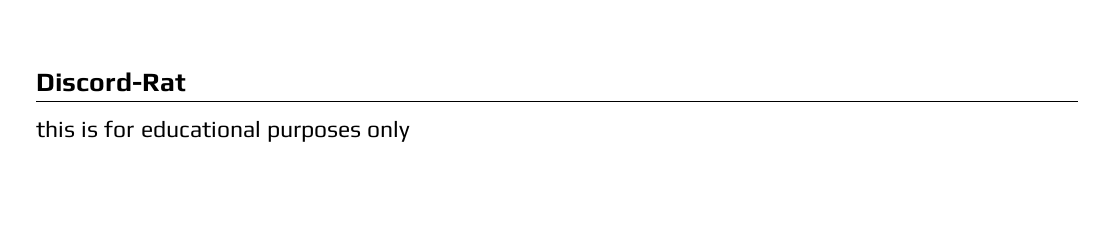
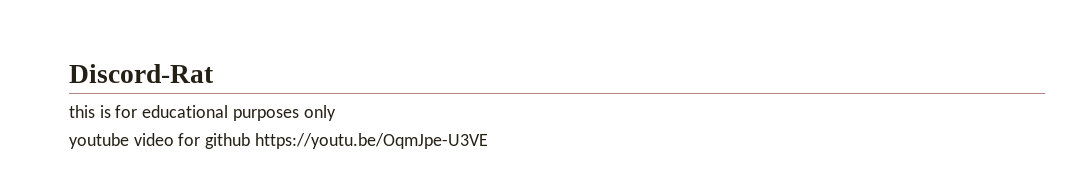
+ youtube video for github https://youtu.be/OqmJpe-U3VE

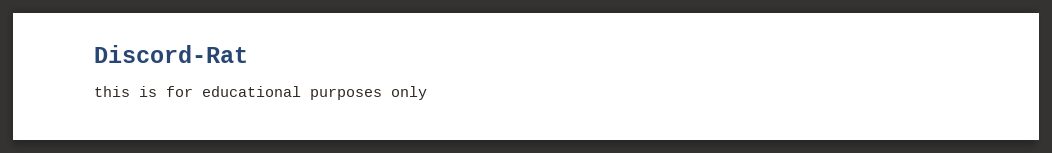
- youtube video for github https://youtu.be/OqmJpe-U3VE

